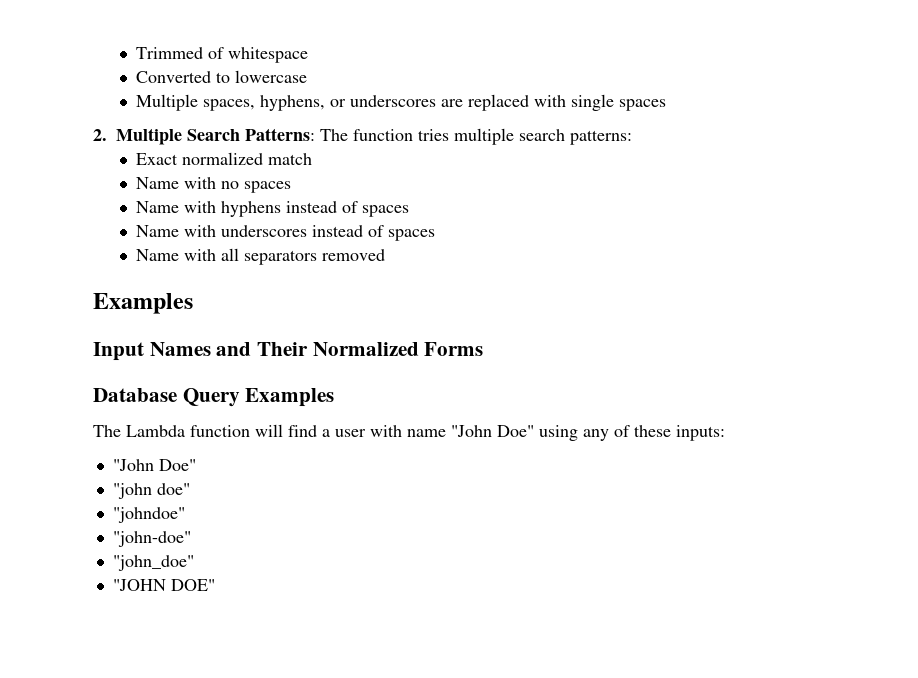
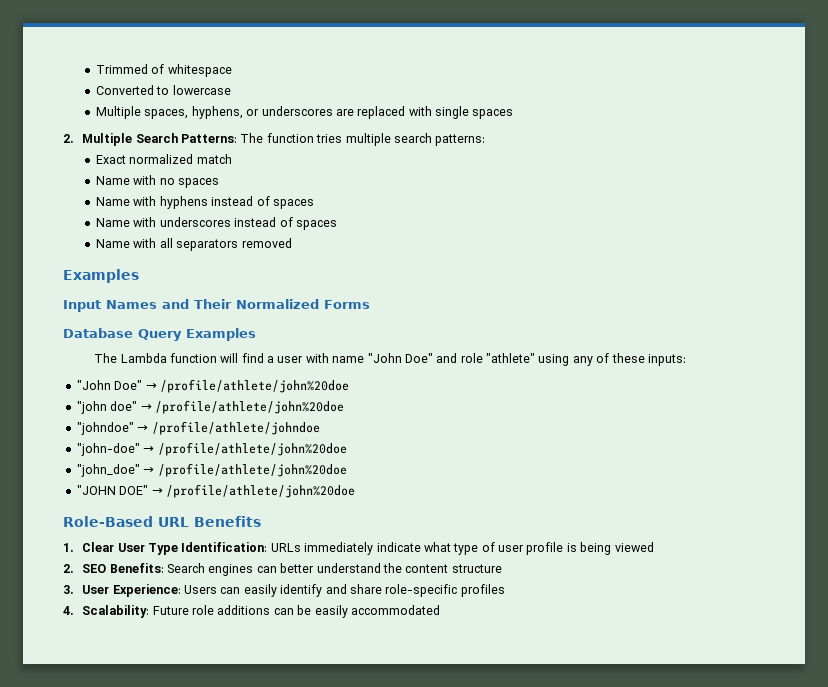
- The Lambda function will find a user with name "John Doe" using any of these inputs:
- "John Doe"
+ The Lambda function will find a user with name "John Doe" and role "athlete" using any of these inputs:
+ "John Doe" → /profile/athlete/john%20doe
- "john doe"
+ "john doe" → /profile/athlete/john%20doe
- "johndoe"
+ "johndoe" → /profile/athlete/johndoe
- "john-doe"
+ "john-doe" → /profile/athlete/john%20doe
- "john_doe"
+ "john_doe" → /profile/athlete/john%20doe
- "JOHN DOE"
+ "JOHN DOE" → /profile/athlete/john%20doe
+ Role-Based URL Benefits
+ 1. Clear User Type Identification: URLs immediately indicate what type of user profile is being viewed
+ 2. SEO Benefits: Search engines can better understand the content structure
+ 3. User Experience: Users can easily identify and share role-specific profiles
+ 4. Scalability: Future role additions can be easily accommodated

